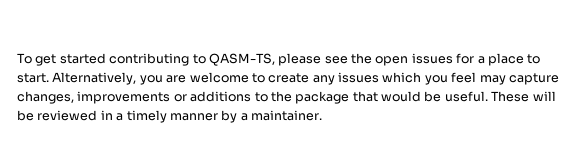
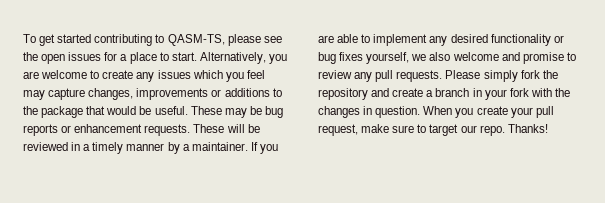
- These will be reviewed in a timely manner by a maintainer.
+ These may be bug reports or enhancement requests. These will be reviewed in a timely manner by a maintainer.
+ If you are able to implement any desired functionality or bug fixes yourself, we also welcome and promise to review any pull requests. Please simply fork the repository and create a branch in your fork with the changes in question. When you create your pull request, make sure to target our repo. Thanks!

